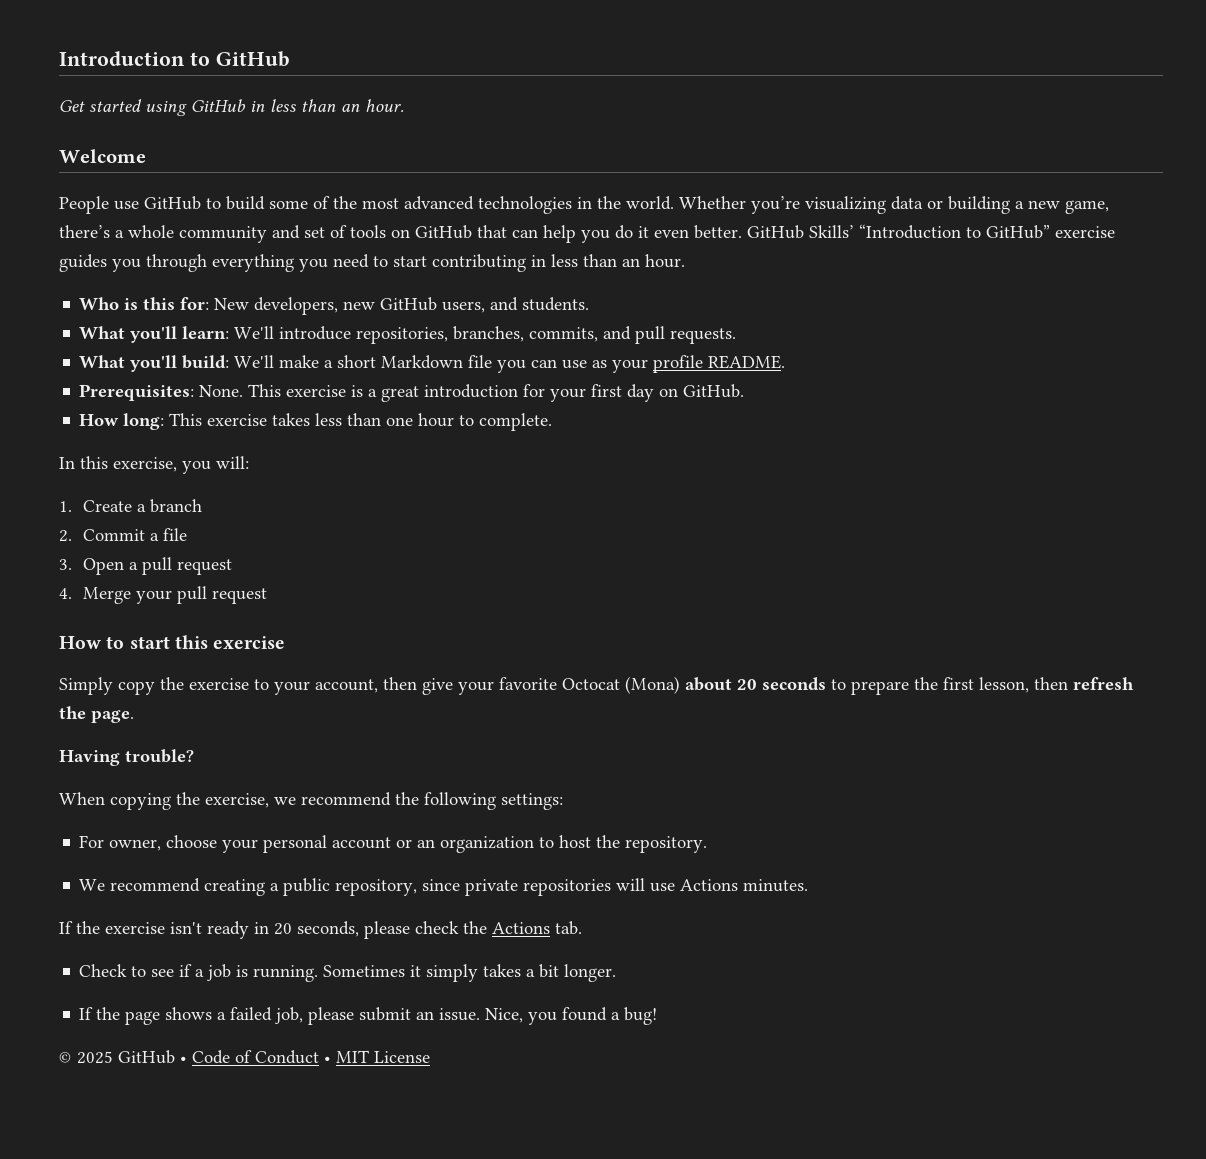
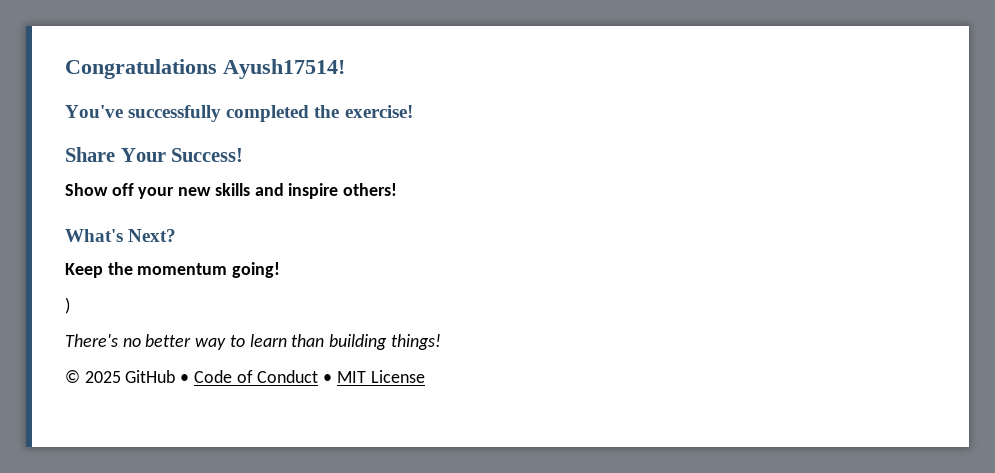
- Introduction to GitHub
- Get started using GitHub in less than an hour.
- Welcome
- People use GitHub to build some of the most advanced technologies in the world. Whether you’re visualizing data or building a new game, there’s a whole community and set of tools on GitHub that can help you do it even better. GitHub Skills’ “Introduction to GitHub” exercise guides you through everything you need to start contributing in less than an hour.
- Who is this for: New developers, new GitHub users, and students.
- What you'll learn: We'll introduce repositories, branches, commits, and pull requests.
- What you'll build: We'll make a short Markdown file you can use as your profile README.
- Prerequisites: None. This exercise is a great introduction for your first day on GitHub.
- How long: This exercise takes less than one hour to complete.
- In this exercise, you will:
- 1. Create a branch
- 2. Commit a file
- 3. Open a pull request
- 4. Merge your pull request
- How to start this exercise
- Simply copy the exercise to your account, then give your favorite Octocat (Mona) about 20 seconds to prepare the first lesson, then refresh the page.
- Having trouble?
- When copying the exercise, we recommend the following settings:
- For owner, choose your personal account or an organization to host the repository.
- We recommend creating a public repository, since private repositories will use Actions minutes.
- If the exercise isn't ready in 20 seconds, please check the Actions tab.
- Check to see if a job is running. Sometimes it simply takes a bit longer.
- If the page shows a failed job, please submit an issue. Nice, you found a bug!
+ Congratulations Ayush17514!
+ You've successfully completed the exercise!
+ Share Your Success!
+ Show off your new skills and inspire others!
+ What's Next?
+ Keep the momentum going!
+ )
+ There's no better way to learn than building things!

